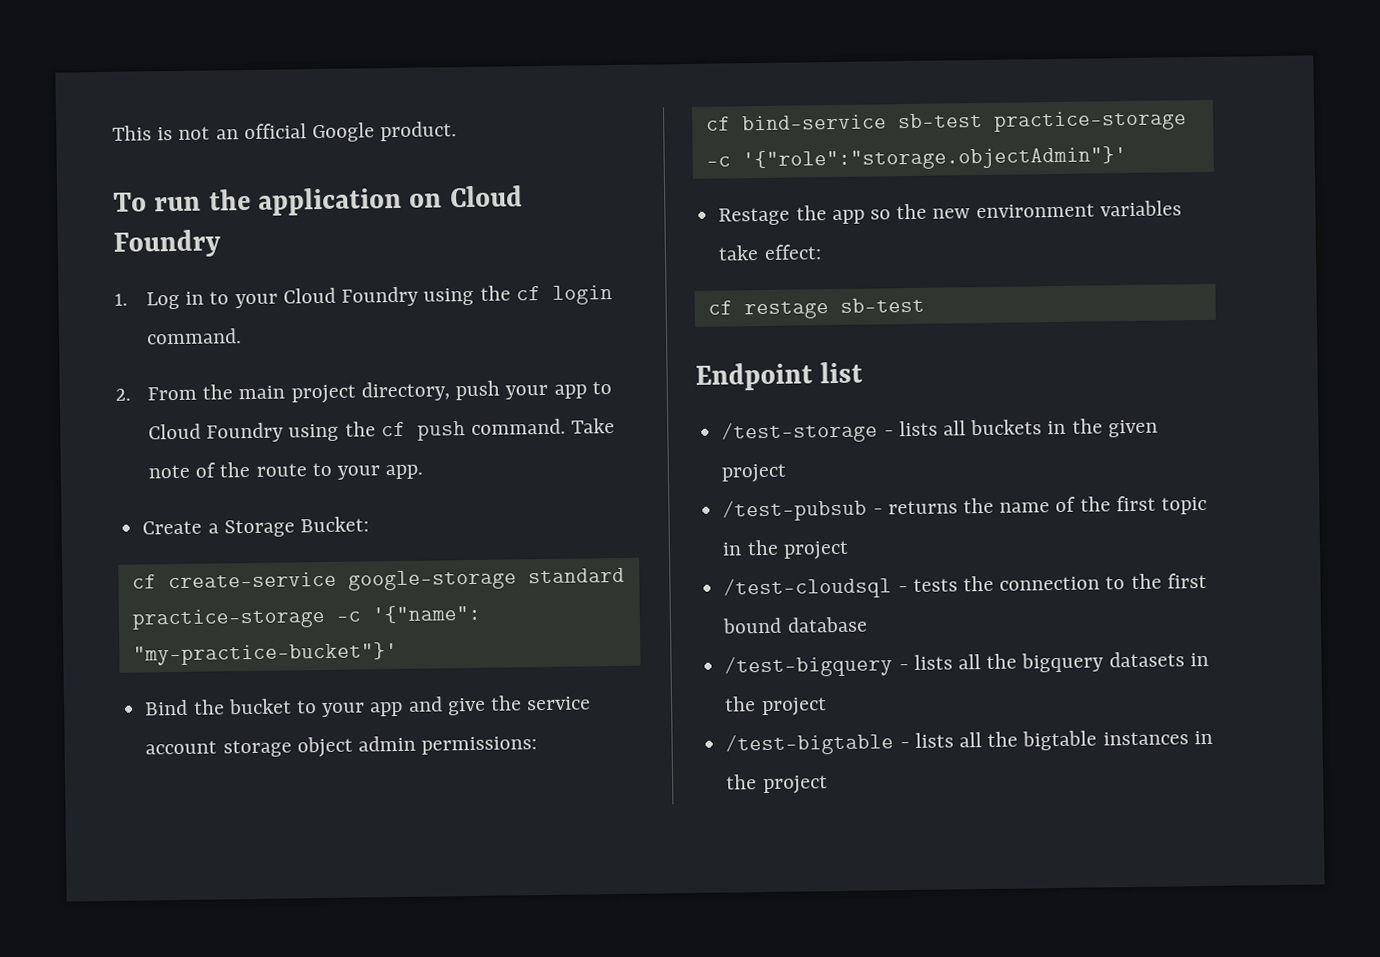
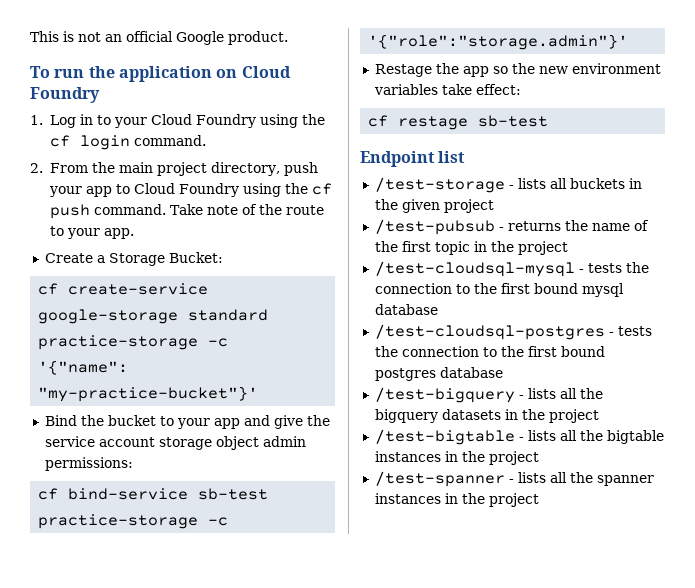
- cf bind-service sb-test practice-storage -c '{"role":"storage.objectAdmin"}'
+ cf bind-service sb-test practice-storage -c '{"role":"storage.admin"}'
- /test-cloudsql - tests the connection to the first bound database
+ /test-cloudsql-mysql - tests the connection to the first bound mysql database
+ /test-cloudsql-postgres - tests the connection to the first bound postgres database
+ /test-spanner - lists all the spanner instances in the project

